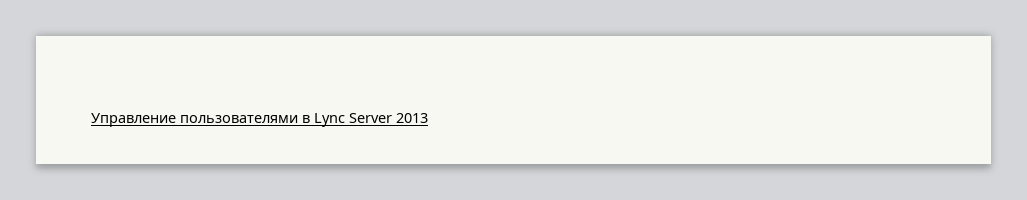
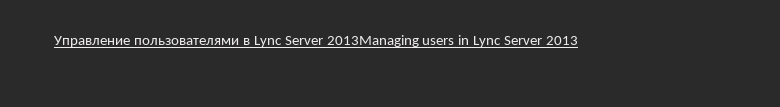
- Управление пользователями в Lync Server 2013
+ Управление пользователями в Lync Server 2013Managing users in Lync Server 2013

